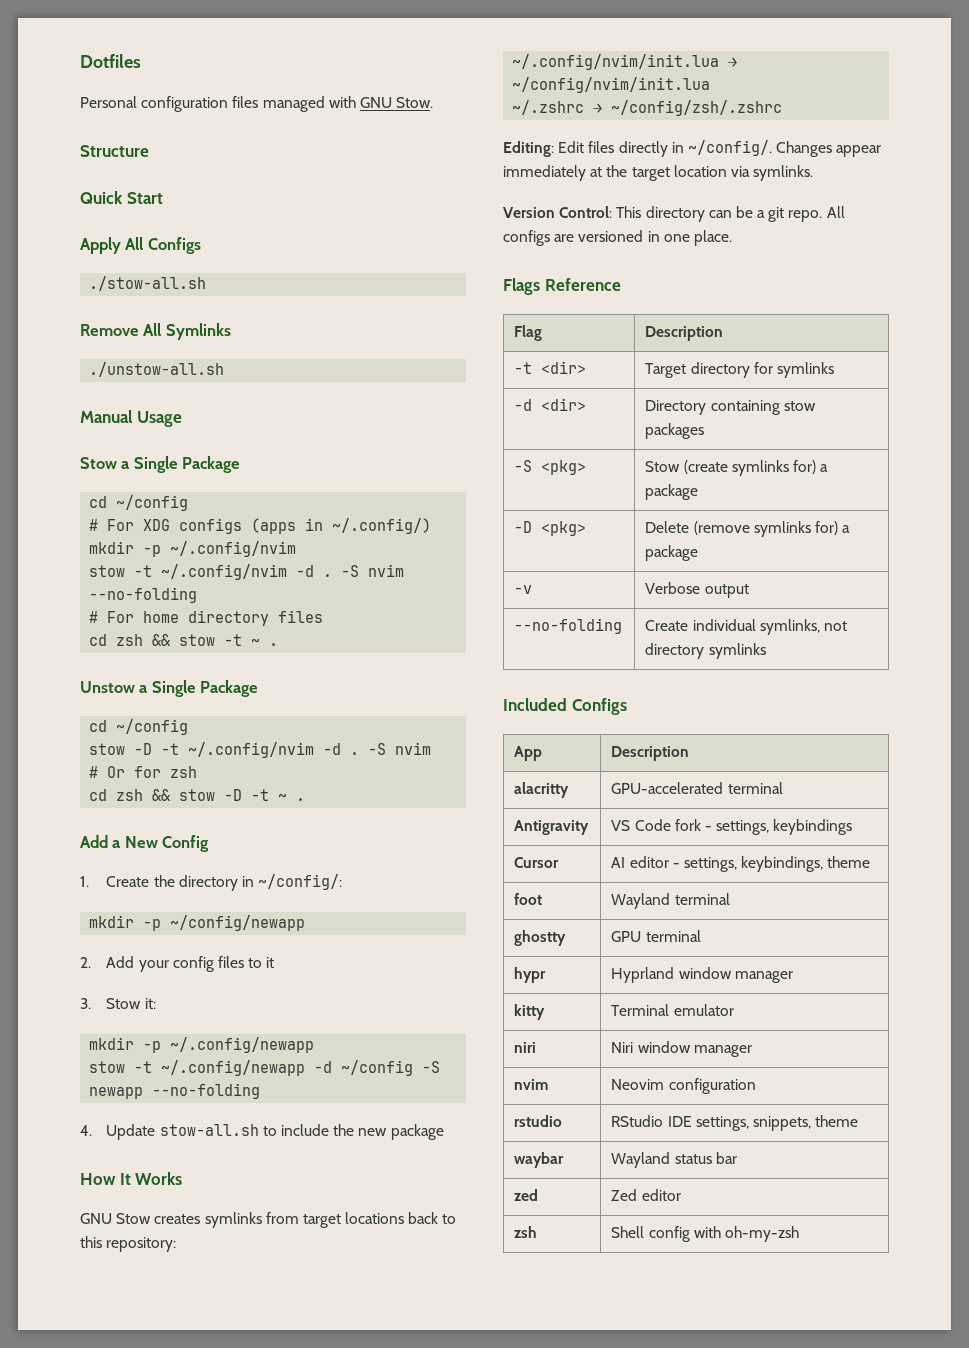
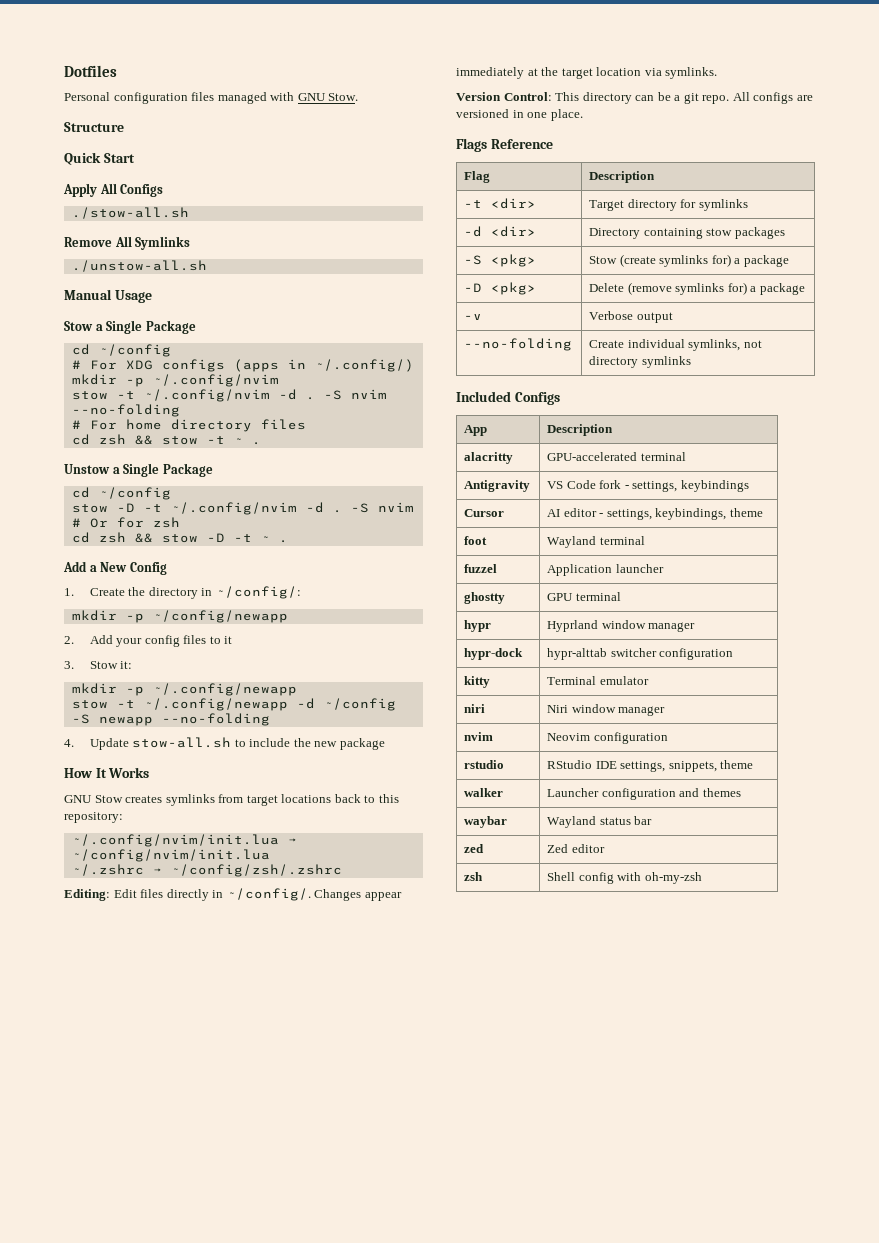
+ fuzzel | Application launcher
+ hypr-dock | hypr-alttab switcher configuration
+ walker | Launcher configuration and themes

